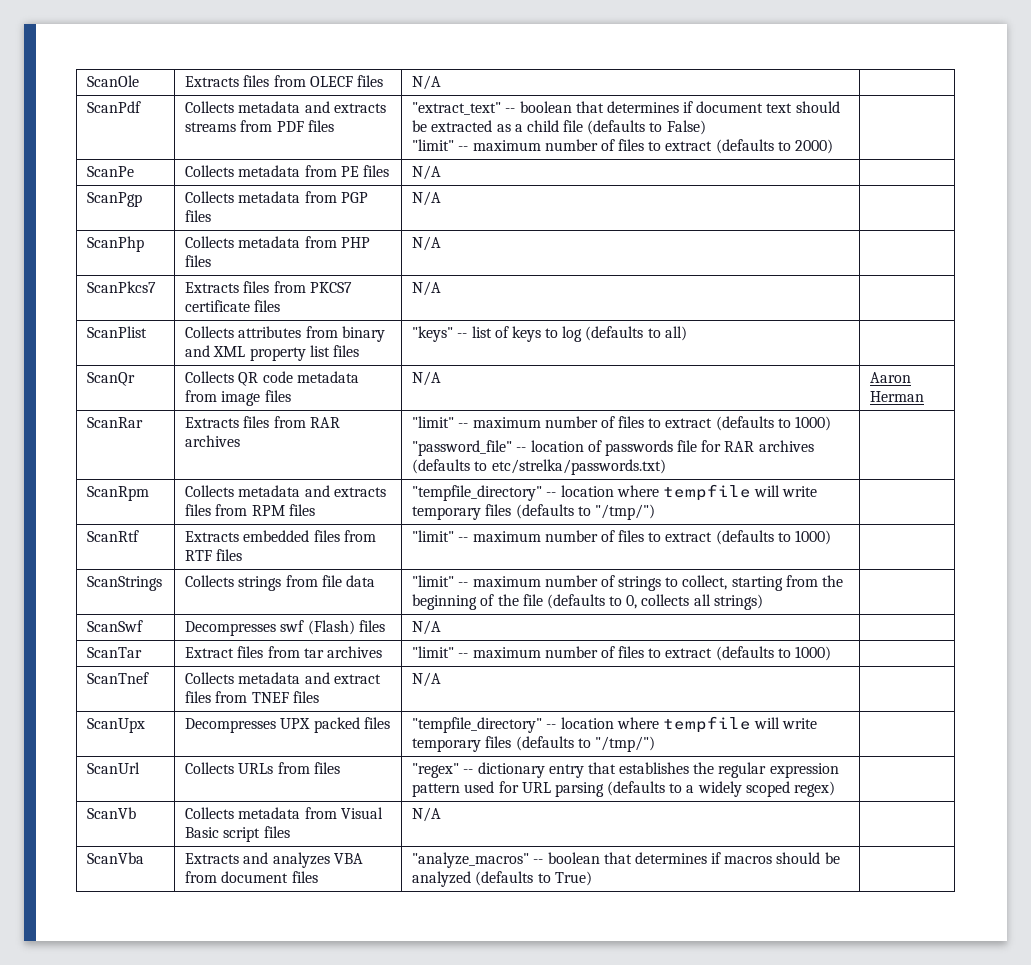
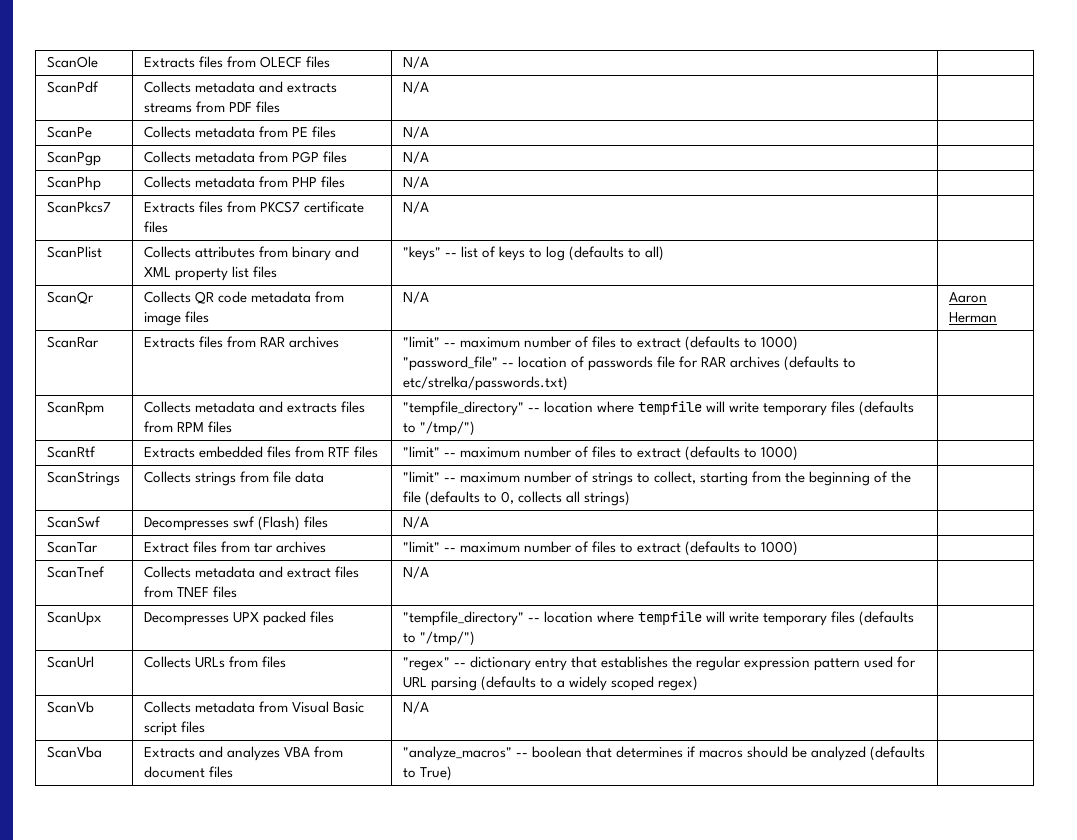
- ScanPdf | Collects metadata and extracts streams from PDF files | "extract_text" -- boolean that determines if document text should be extracted as a child file (defaults to False)
- "limit" -- maximum number of files to extract (defaults to 2000) |
+ ScanPdf | Collects metadata and extracts streams from PDF files | N/A |

